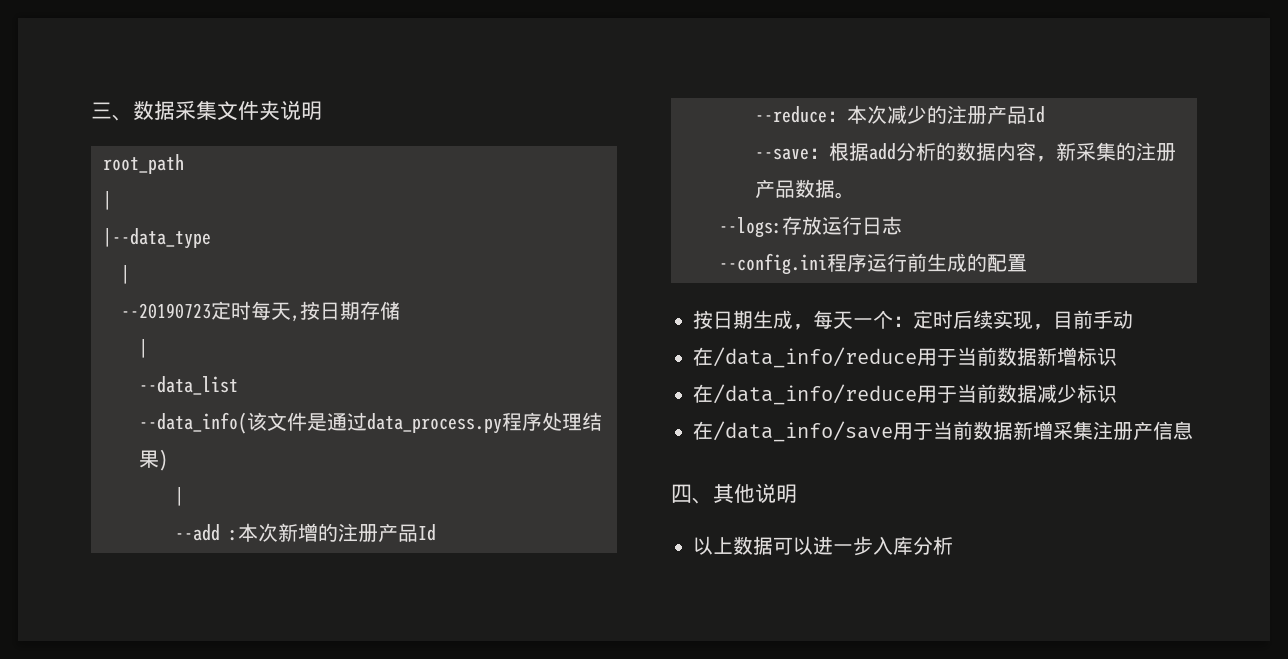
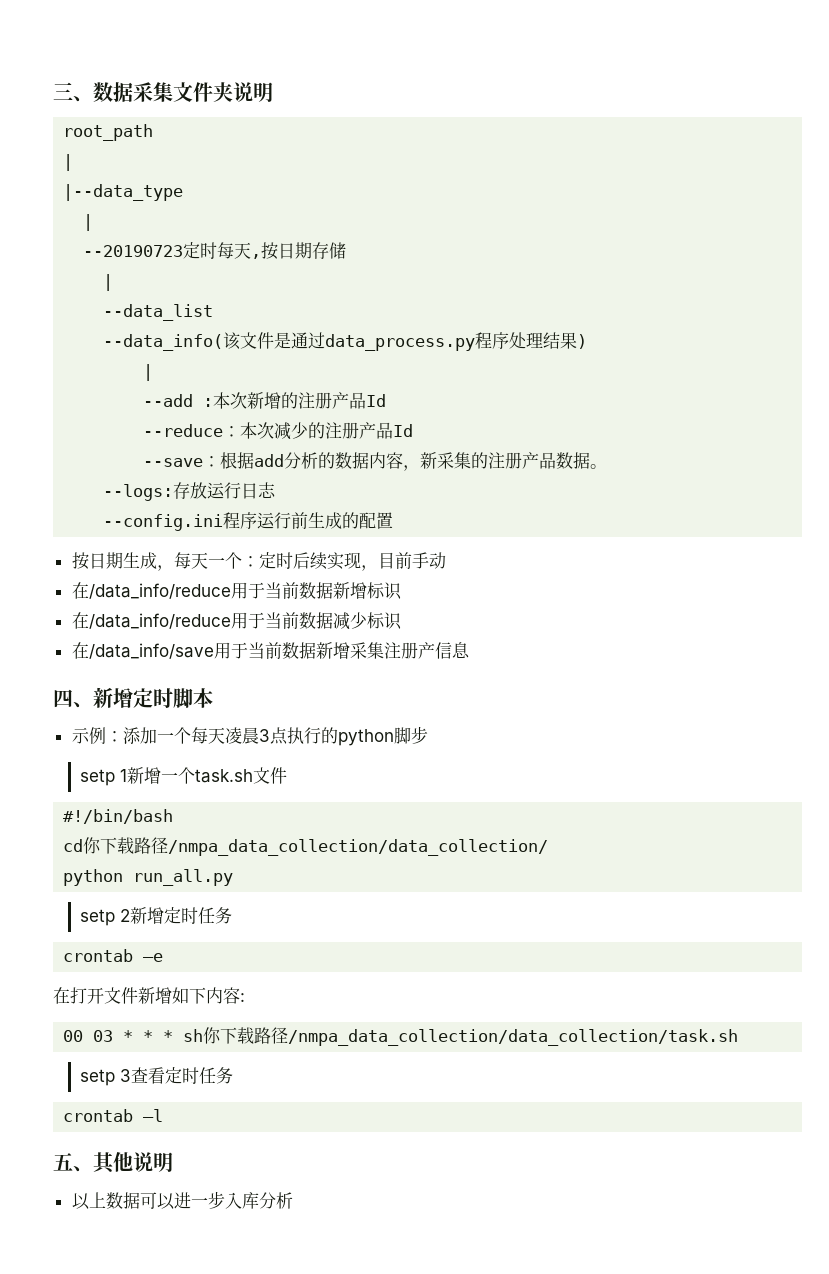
- 四、其他说明
+ 四、新增定时脚本
+ 示例：添加一个每天凌晨3点执行的python脚步
+ setp 1新增一个task.sh文件
+ #!/bin/bash
+ cd你下载路径/nmpa_data_collection/data_collection/
+ python run_all.py
+ setp 2新增定时任务
+ crontab –e
+ 在打开文件新增如下内容:
+ 00 03 * * * sh你下载路径/nmpa_data_collection/data_collection/task.sh
+ setp 3查看定时任务
+ crontab –l
+ 五、其他说明

